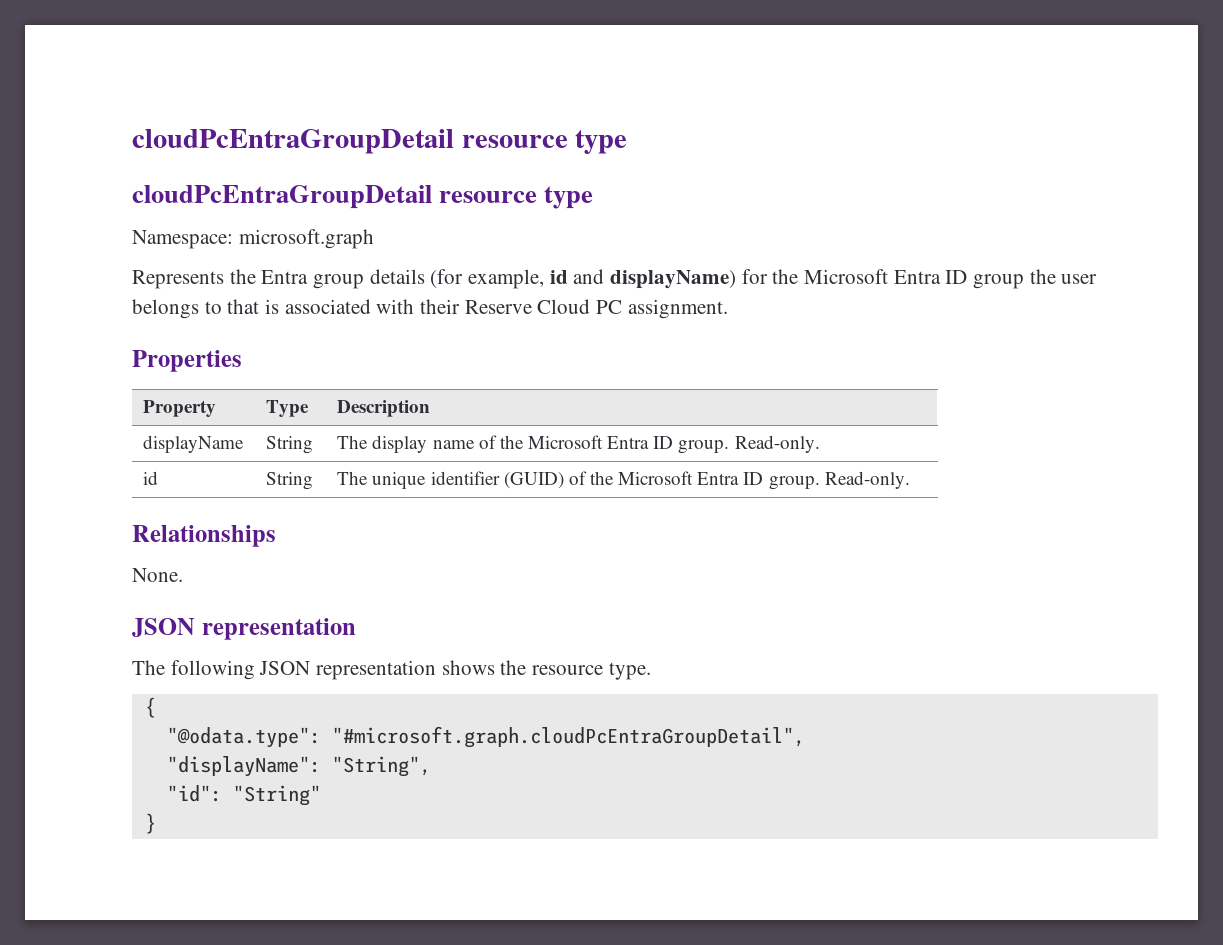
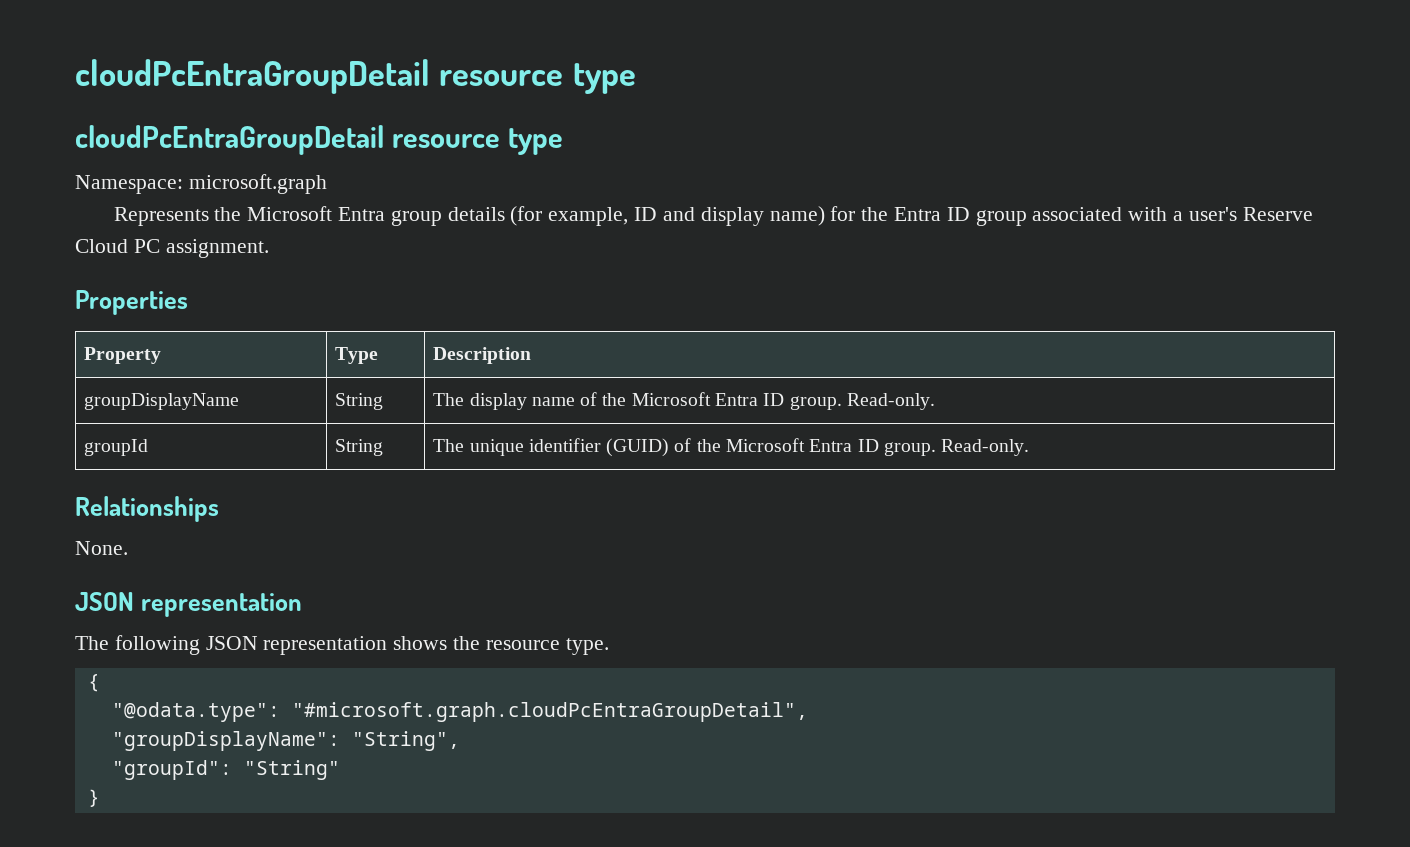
- Represents the Entra group details (for example, id and displayName) for the Microsoft Entra ID group the user belongs to that is associated with their Reserve Cloud PC assignment.
+ Represents the Microsoft Entra group details (for example, ID and display name) for the Entra ID group associated with a user's Reserve Cloud PC assignment.
- displayName | String | The display name of the Microsoft Entra ID group. Read-only.
+ groupDisplayName | String | The display name of the Microsoft Entra ID group. Read-only.
- id | String | The unique identifier (GUID) of the Microsoft Entra ID group. Read-only.
+ groupId | String | The unique identifier (GUID) of the Microsoft Entra ID group. Read-only.
- "displayName": "String",
+ "groupDisplayName": "String",
- "id": "String"
+ "groupId": "String"

